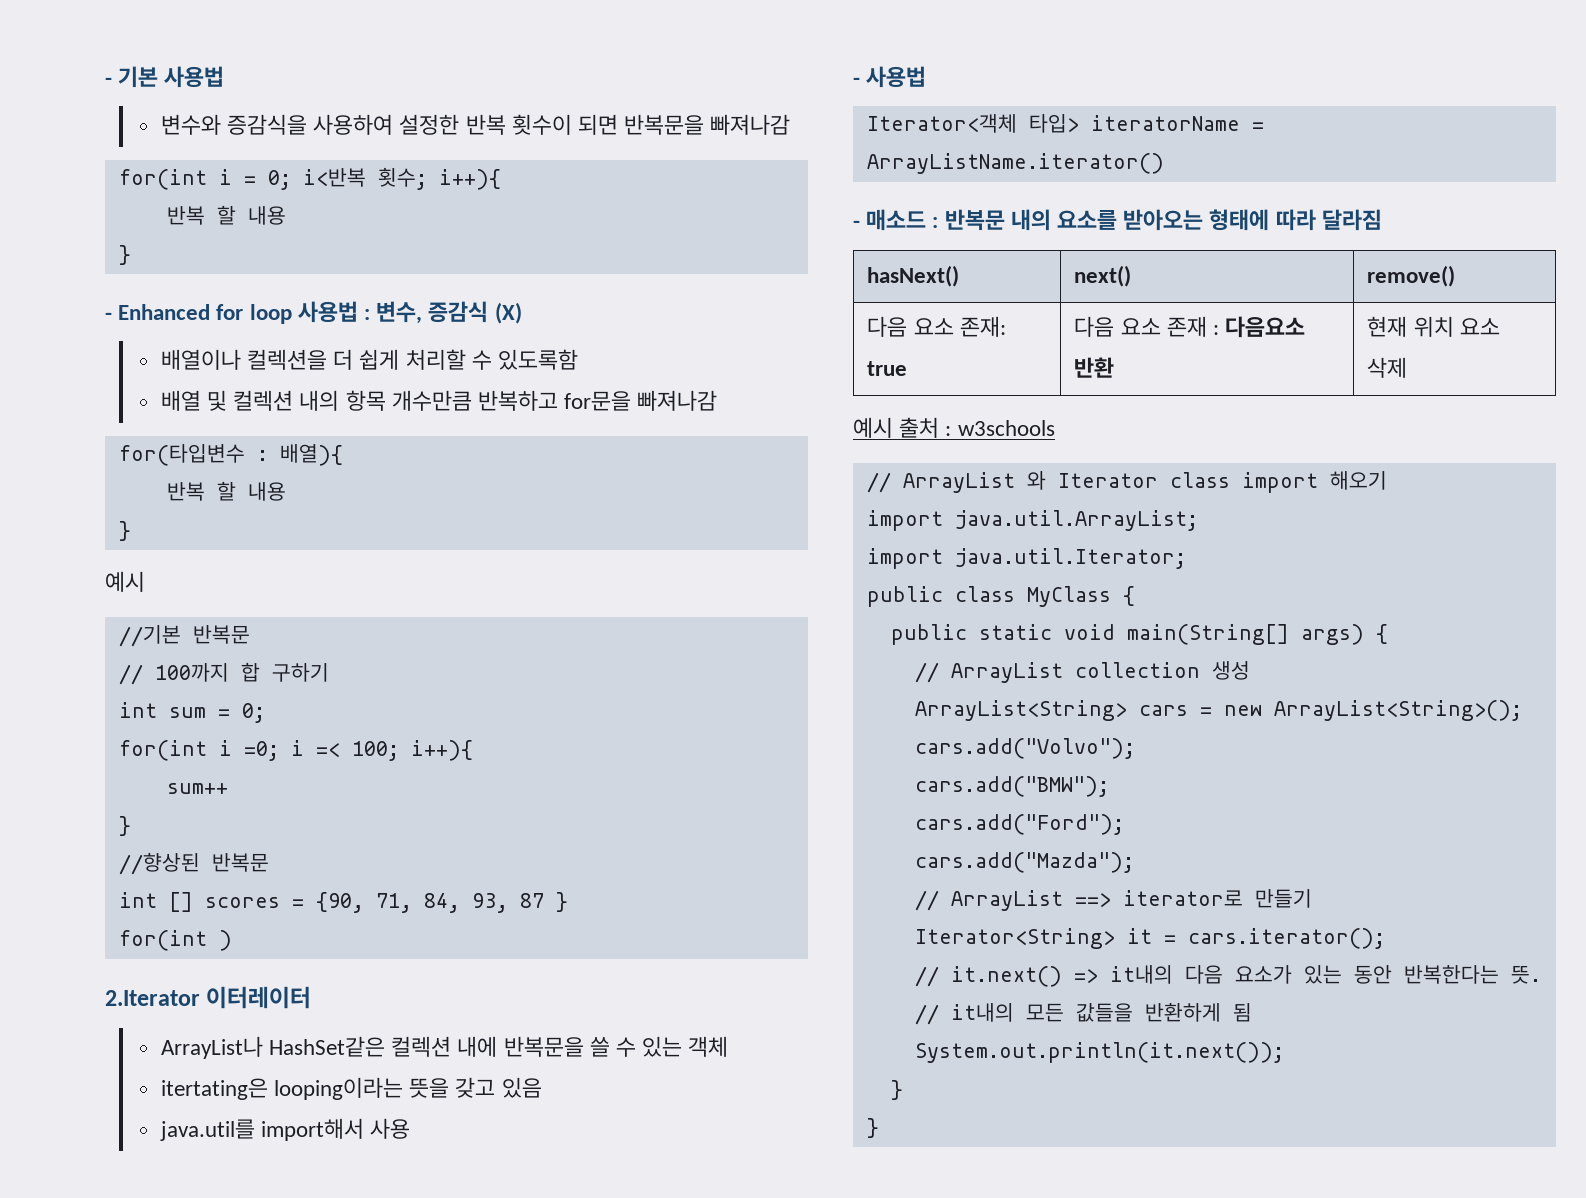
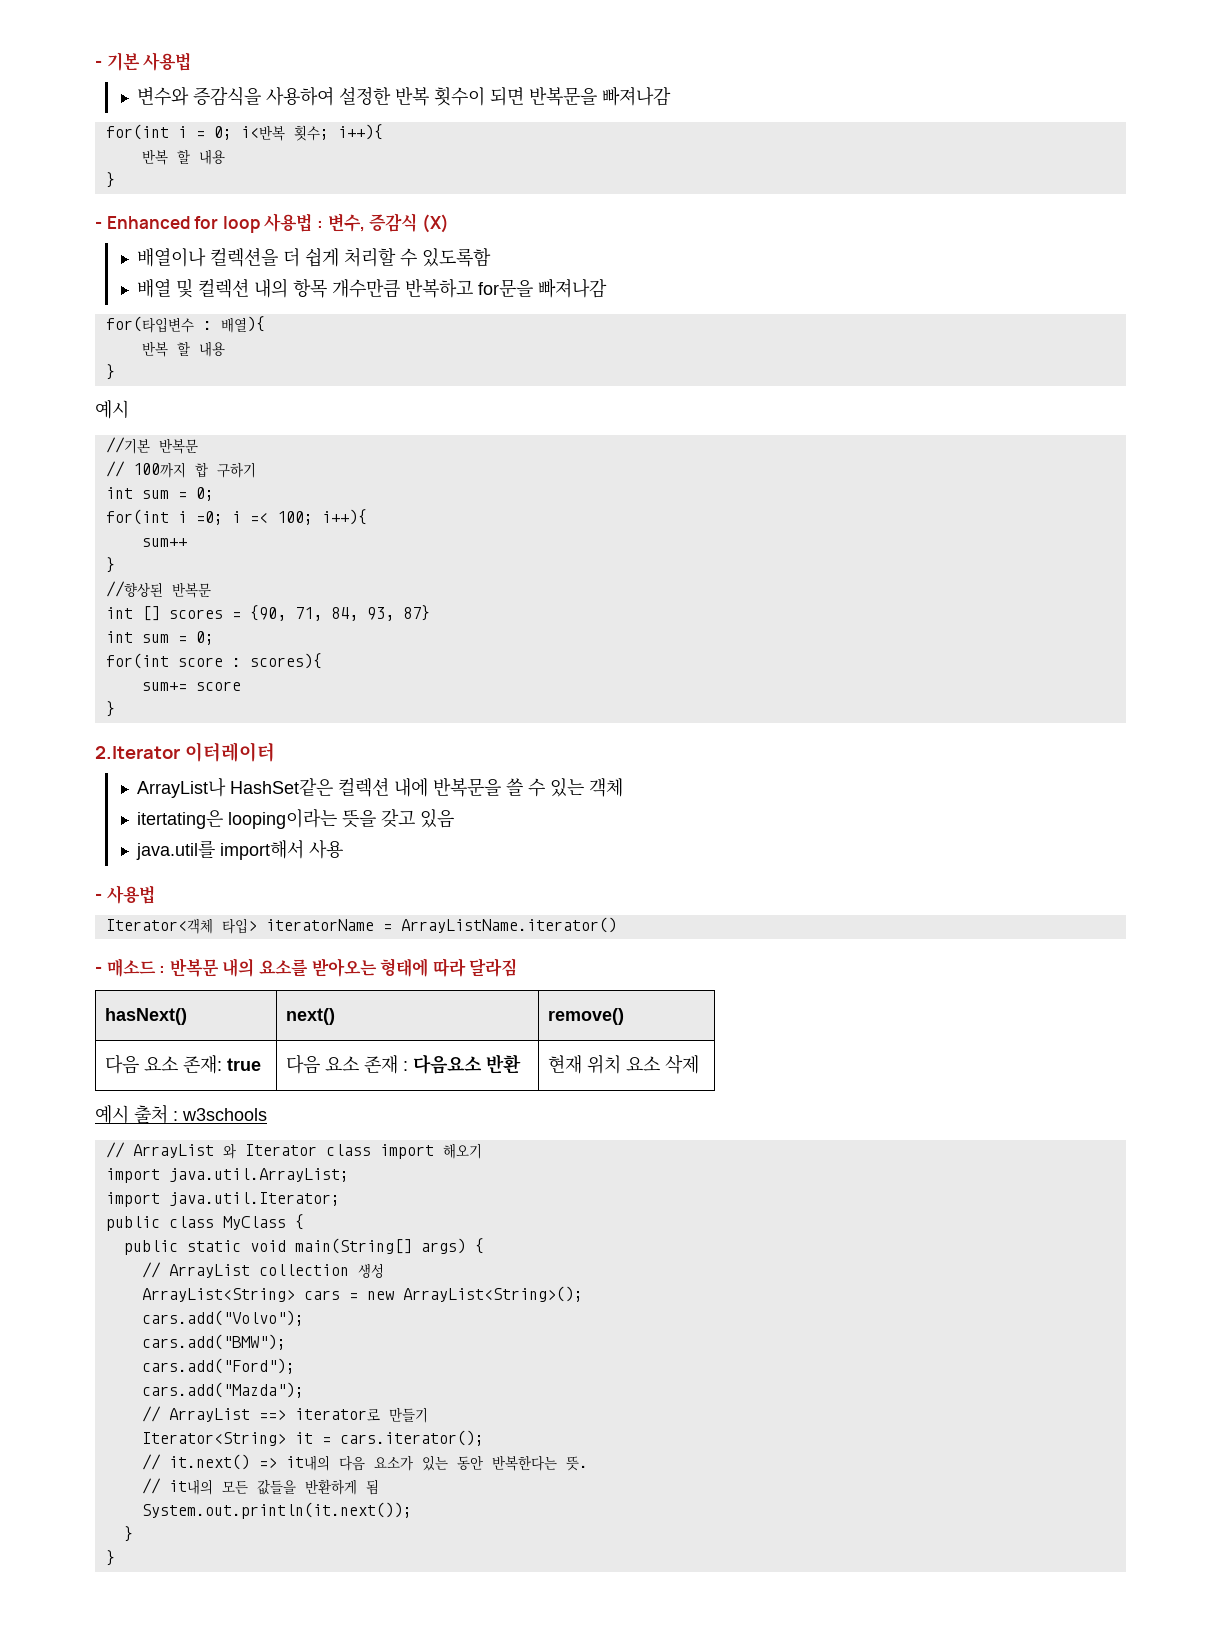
- int [] scores = {90, 71, 84, 93, 87 }
- for(int )
+ int [] scores = {90, 71, 84, 93, 87}
+ int sum = 0;
+ for(int score : scores){
+ sum+= score
+ }

